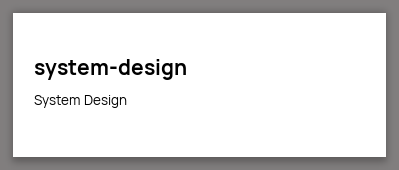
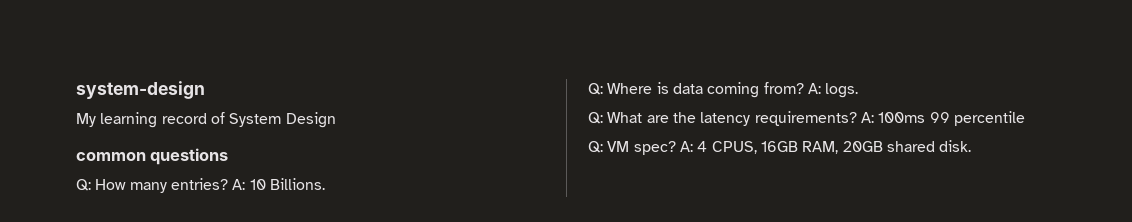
- System Design
+ My learning record of System Design
+ common questions
+ Q: How many entries? A: 10 Billions.
+ Q: Where is data coming from? A: logs.
+ Q: What are the latency requirements? A: 100ms 99 percentile
+ Q: VM spec? A: 4 CPUS, 16GB RAM, 20GB shared disk.

